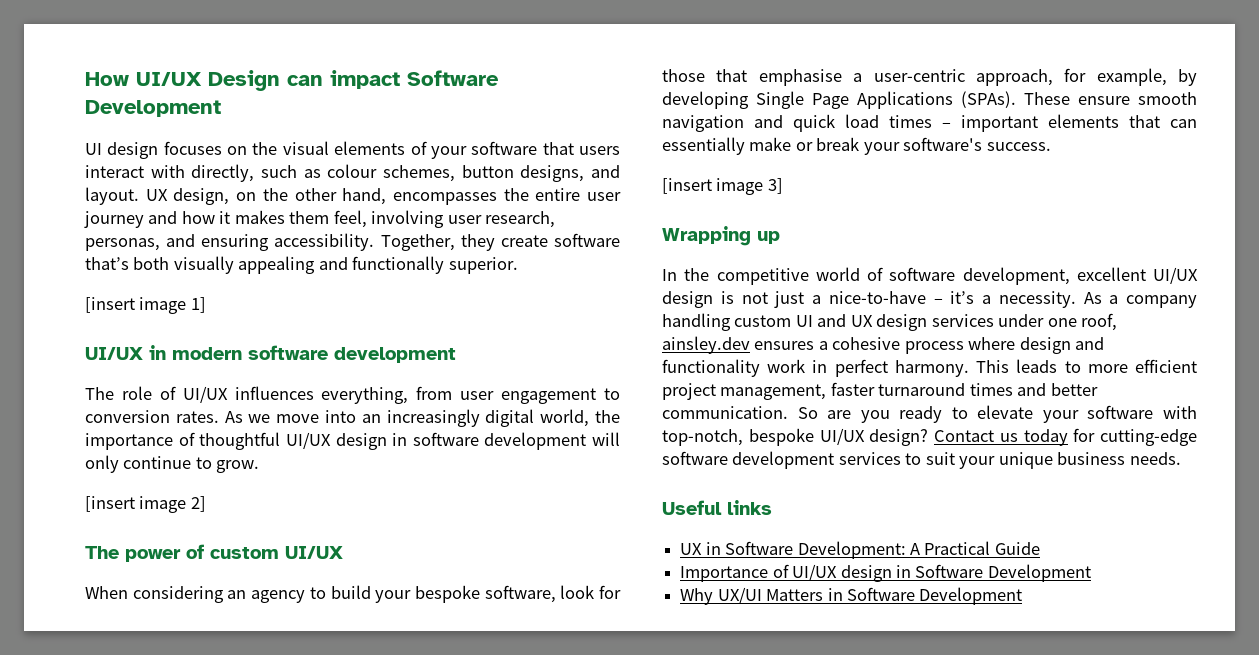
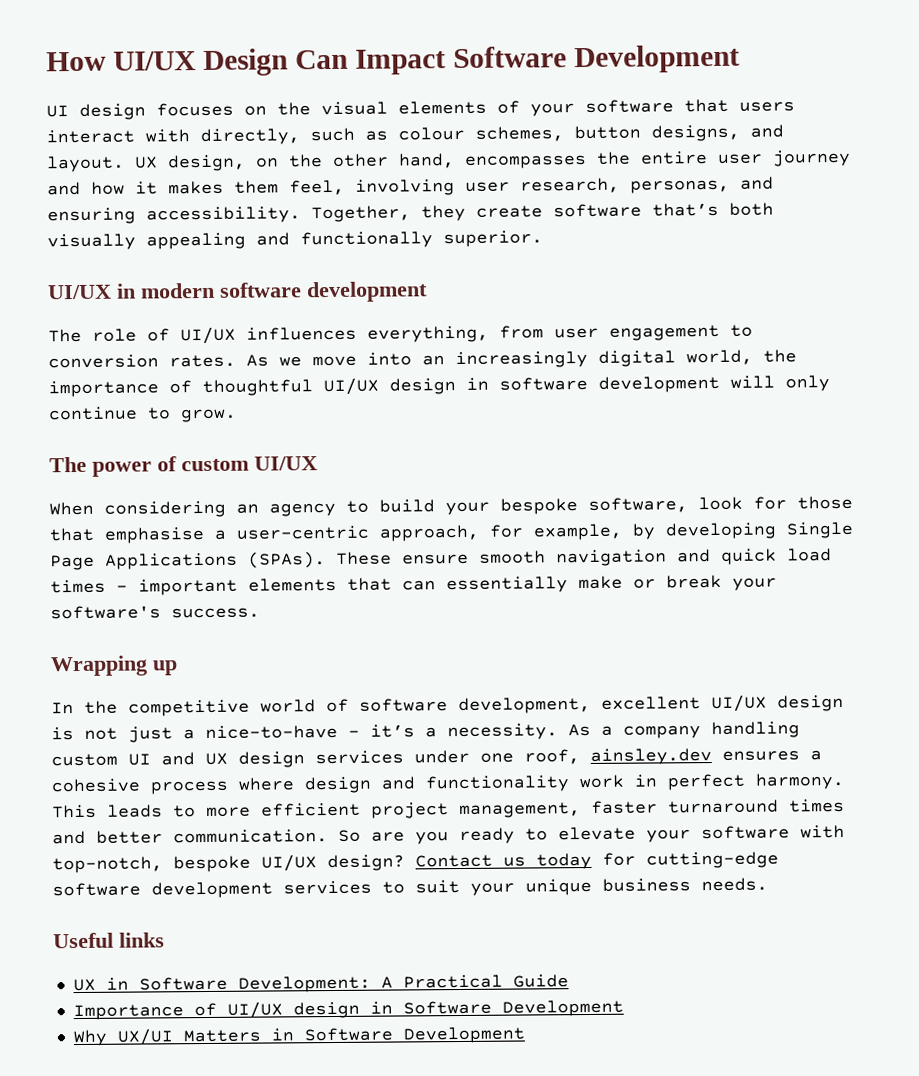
- How UI/UX Design can impact Software Development
+ How UI/UX Design Can Impact Software Development
- [insert image 1]
- [insert image 2]
- [insert image 3]

